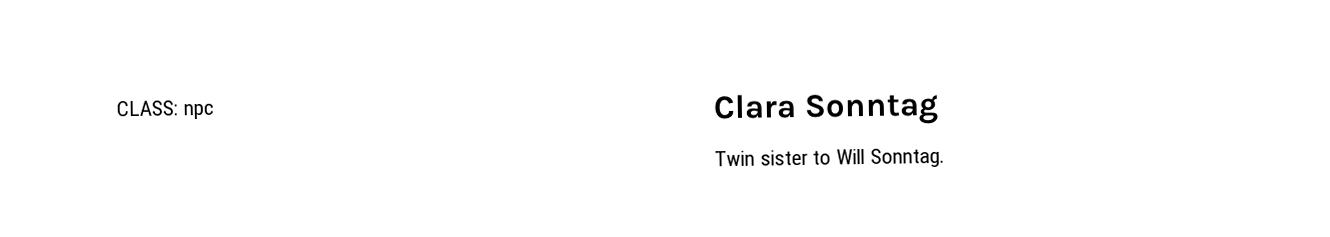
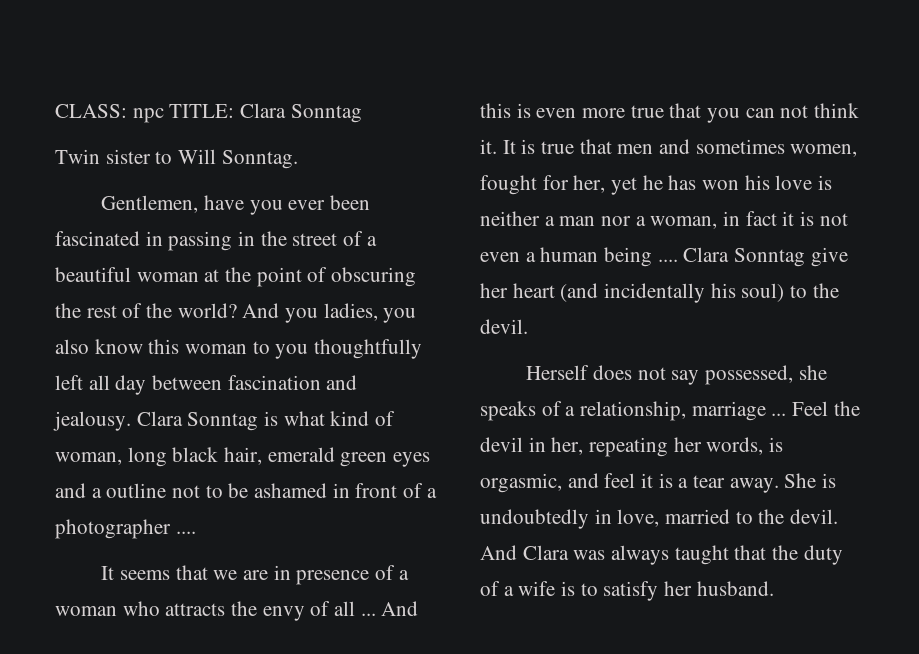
- CLASS: npc
- Clara Sonntag
+ CLASS: npc TITLE: Clara Sonntag
+ Gentlemen, have you ever been fascinated in passing in the street of a beautiful woman at the point of obscuring the rest of the world? And you ladies, you also know this woman to you thoughtfully left all day between fascination and jealousy. Clara Sonntag is what kind of woman, long black hair, emerald green eyes and a outline not to be ashamed in front of a photographer ....
+ It seems that we are in presence of a woman who attracts the envy of all ... And this is even more true that you can not think it. It is true that men and sometimes women, fought for her, yet he has won his love is neither a man nor a woman, in fact it is not even a human being .... Clara Sonntag give her heart (and incidentally his soul) to the devil.
+ Herself does not say possessed, she speaks of a relationship, marriage ... Feel the devil in her, repeating her words, is orgasmic, and feel it is a tear away. She is undoubtedly in love, married to the devil. And Clara was always taught that the duty of a wife is to satisfy her husband.

